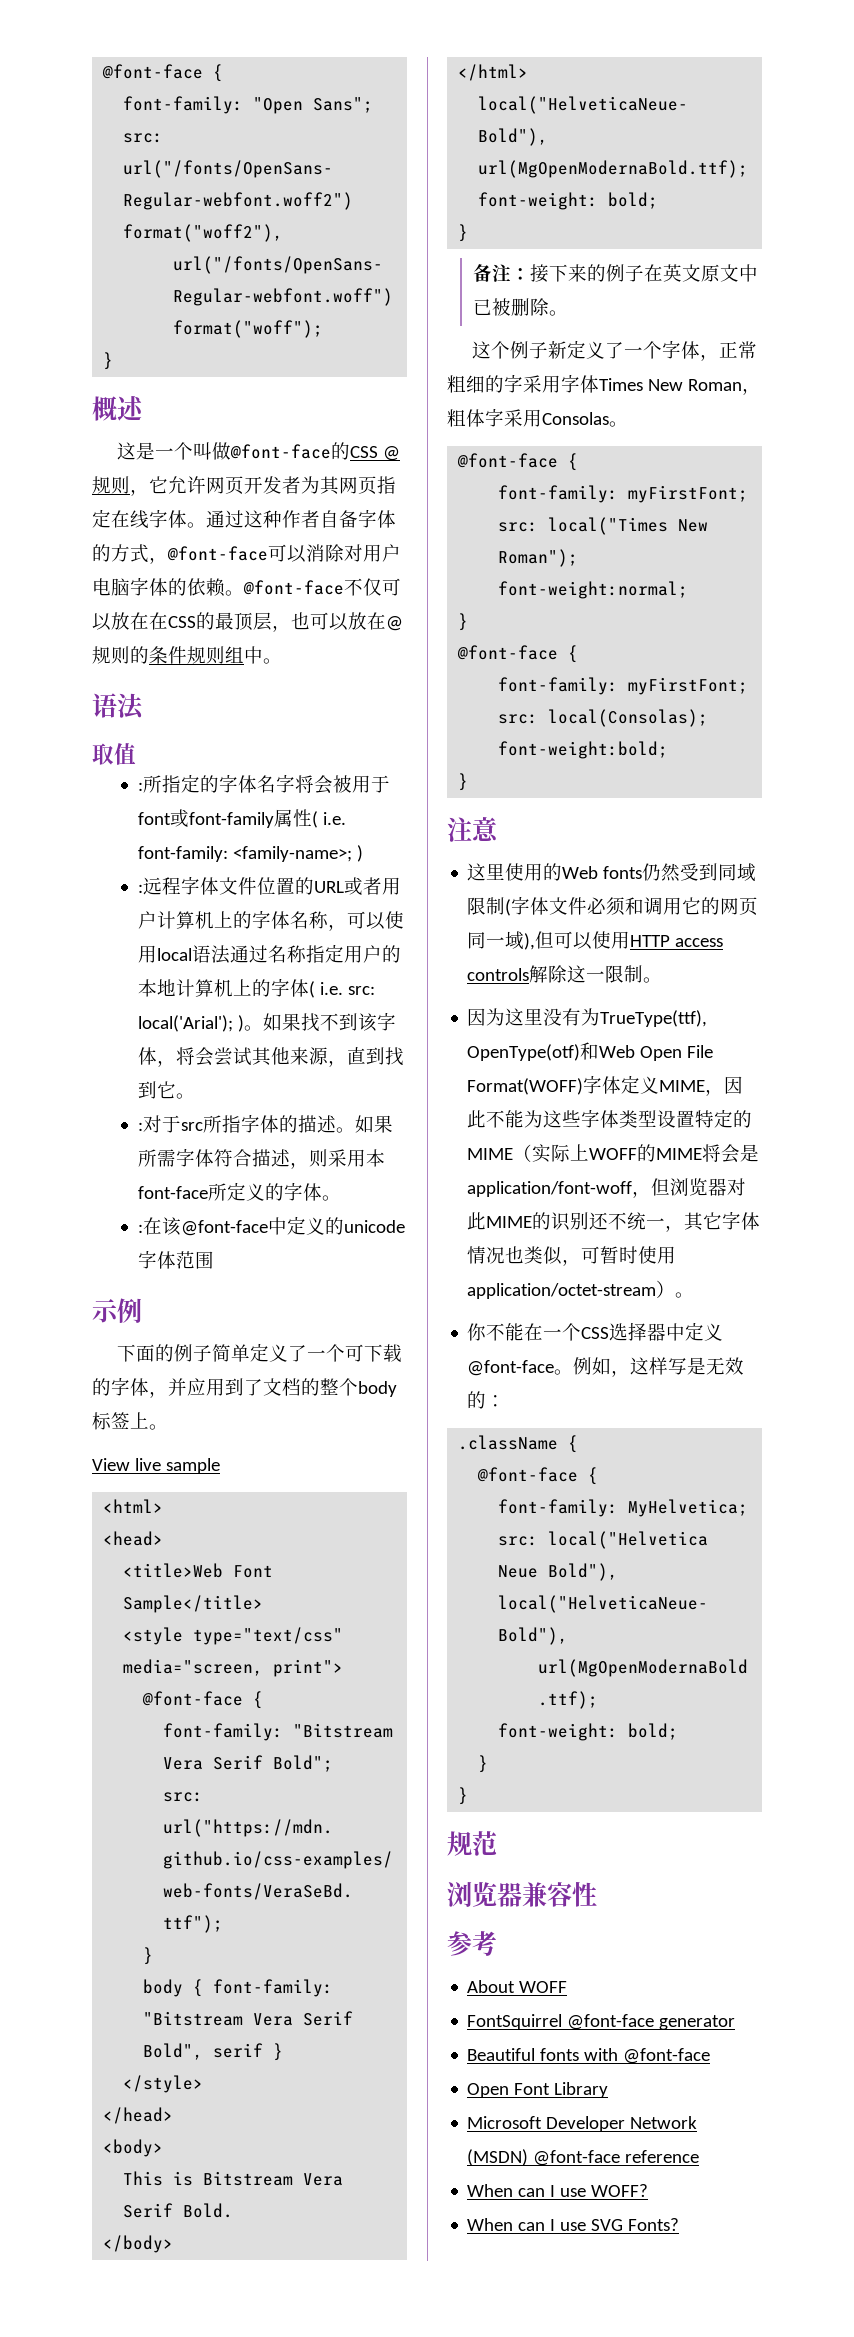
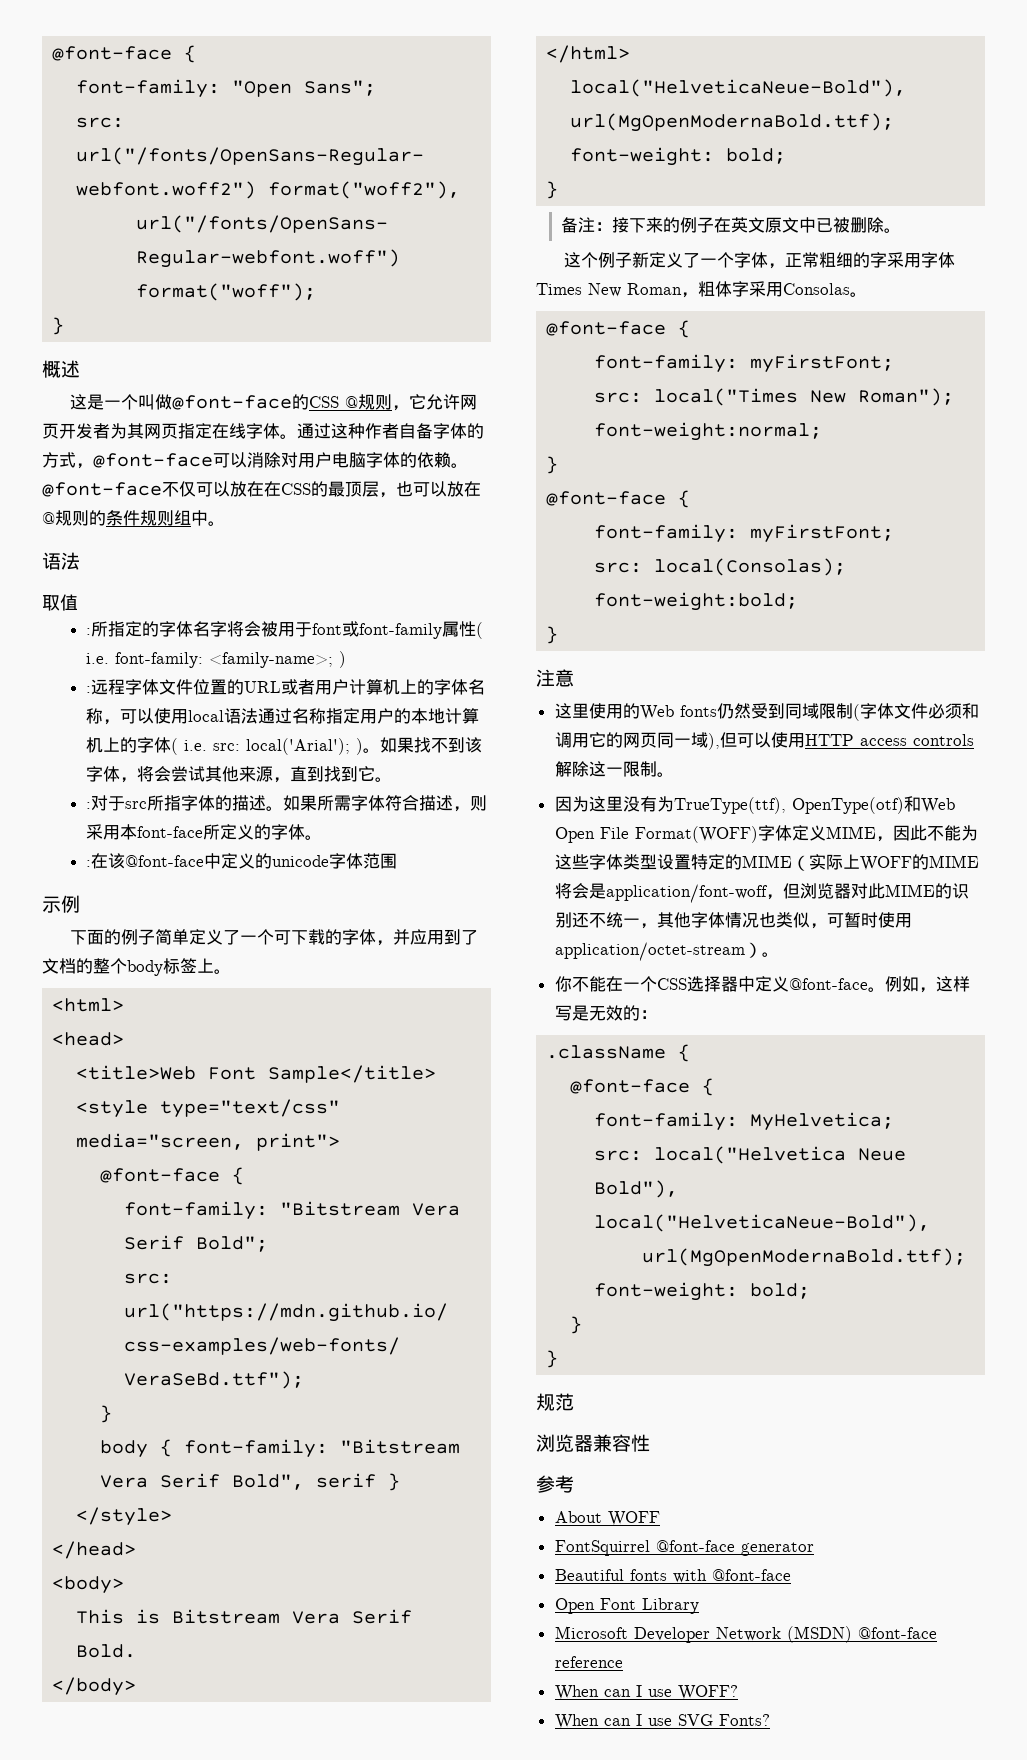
- View live sample
- 因为这里没有为TrueType(ttf), OpenType(otf)和Web Open File Format(WOFF)字体定义MIME，因此不能为这些字体类型设置特定的MIME（实际上WOFF的MIME将会是application/font-woff，但浏览器对此MIME的识别还不统一，其它字体情况也类似，可暂时使用application/octet-stream）。
+ 因为这里没有为TrueType(ttf), OpenType(otf)和Web Open File Format(WOFF)字体定义MIME，因此不能为这些字体类型设置特定的MIME（实际上WOFF的MIME将会是application/font-woff，但浏览器对此MIME的识别还不统一，其他字体情况也类似，可暂时使用application/octet-stream）。

